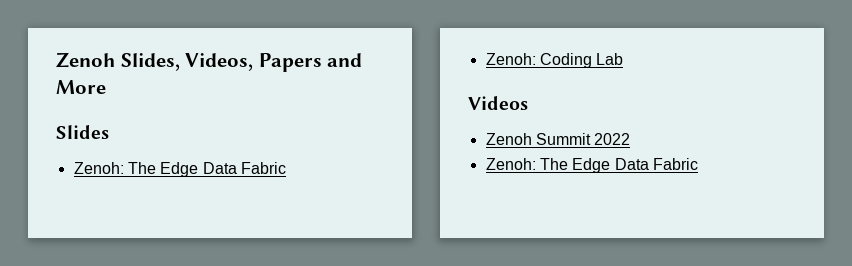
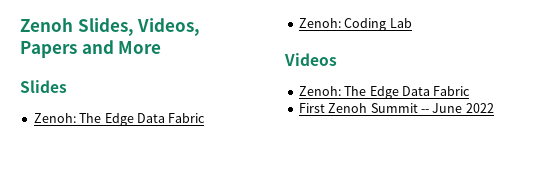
  Videos
- Zenoh Summit 2022
  Zenoh: The Edge Data Fabric
+ First Zenoh Summit -- June 2022

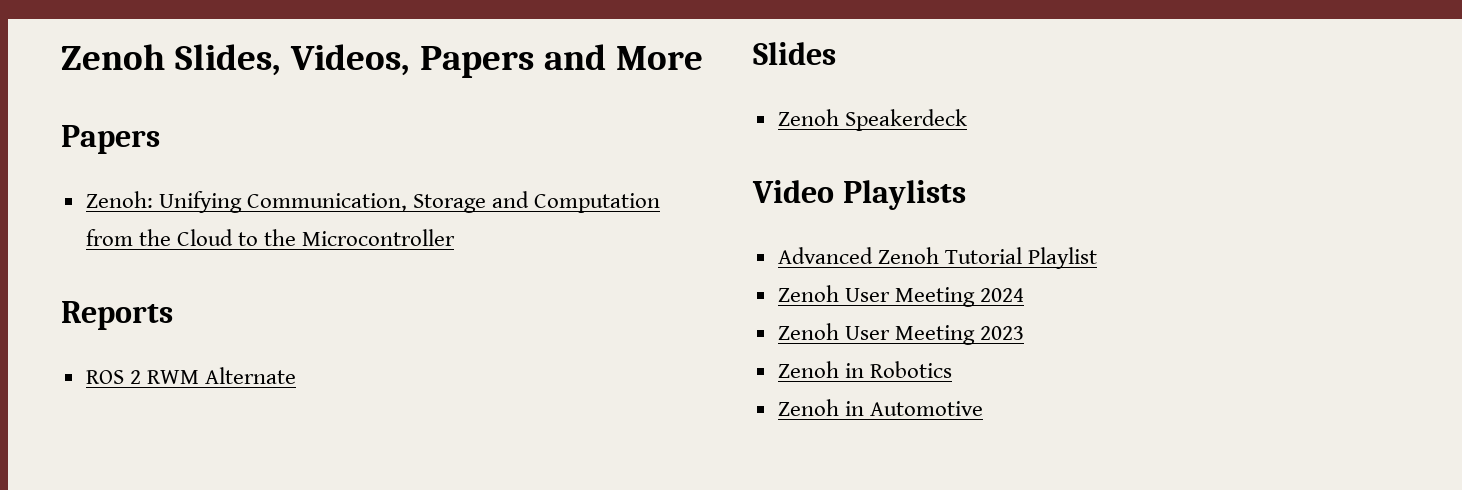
  Zenoh Slides, Videos, Papers and More
+ Papers
+ Zenoh: Unifying Communication, Storage and Computation from the Cloud to the Microcontroller
+ Reports
+ ROS 2 RWM Alternate
  Slides
- Zenoh: The Edge Data Fabric
- Zenoh: Coding Lab
- Videos
- Zenoh: The Edge Data Fabric
- First Zenoh Summit -- June 2022
+ Zenoh Speakerdeck
+ Video Playlists
+ Advanced Zenoh Tutorial Playlist
+ Zenoh User Meeting 2024
+ Zenoh User Meeting 2023
+ Zenoh in Robotics
+ Zenoh in Automotive

